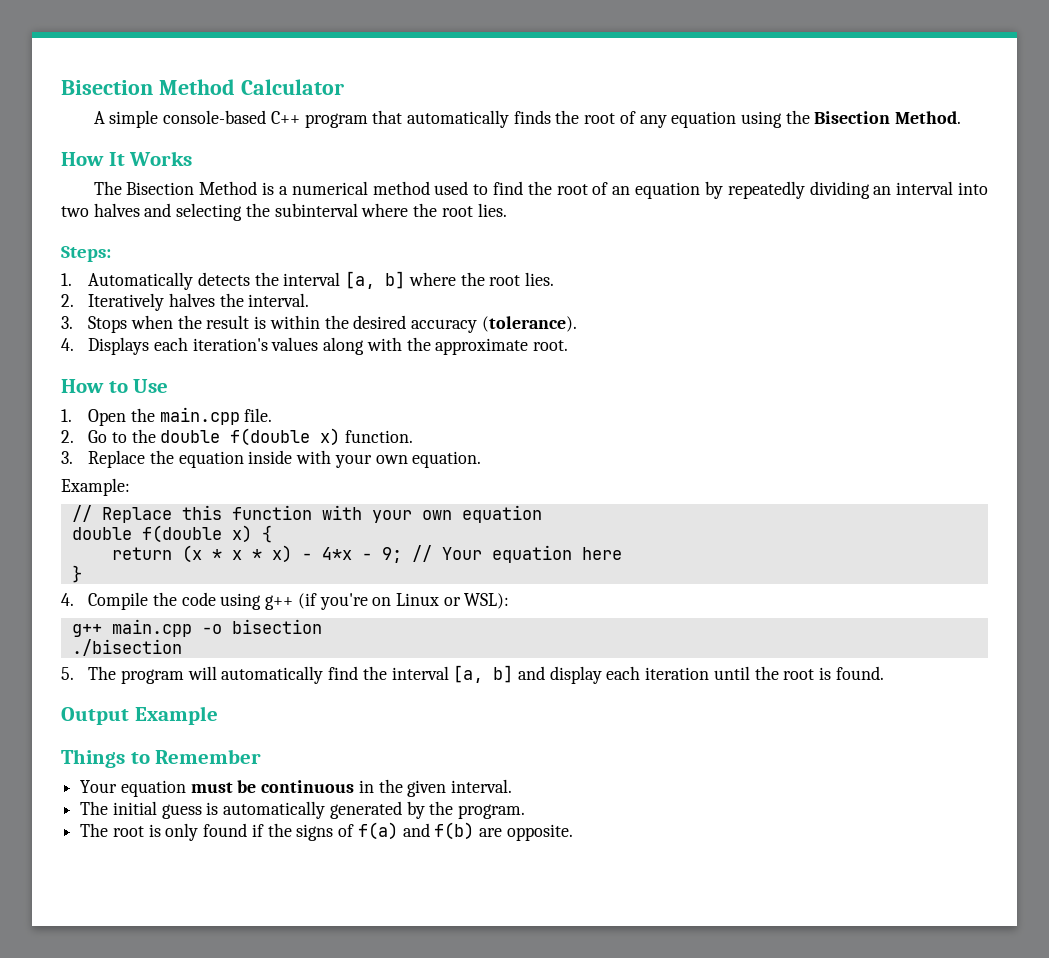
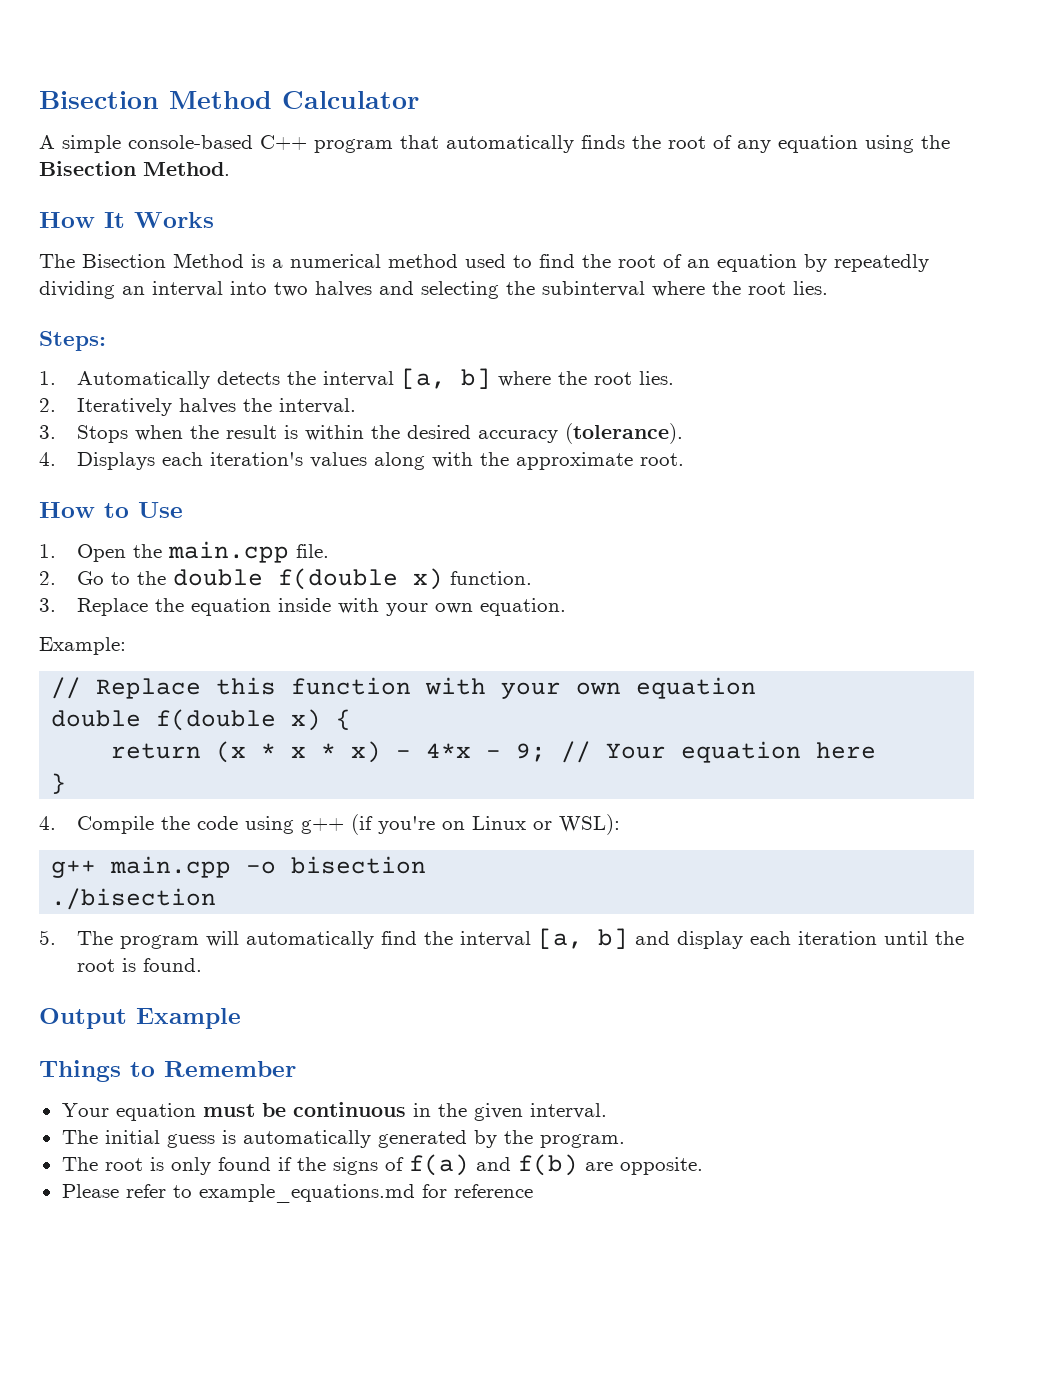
+ Please refer to example_equations.md for reference

